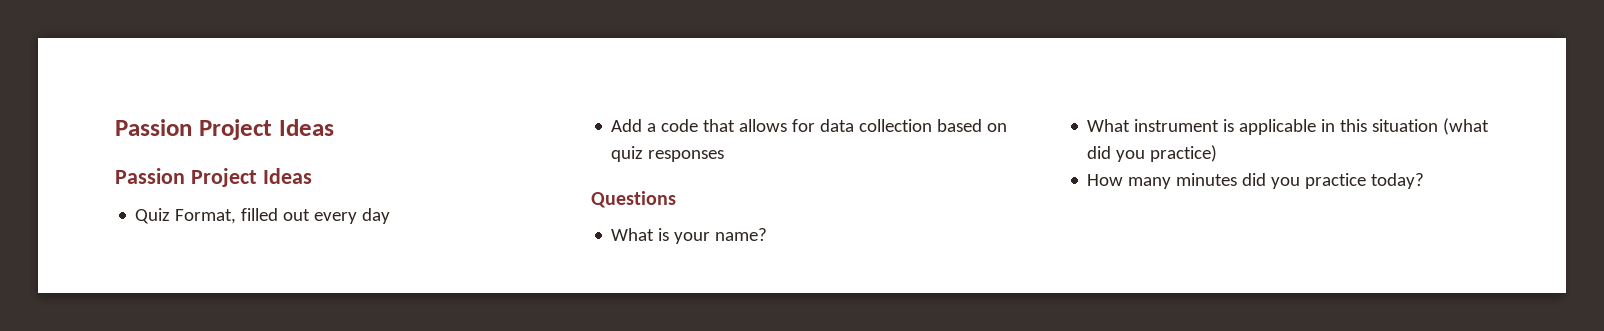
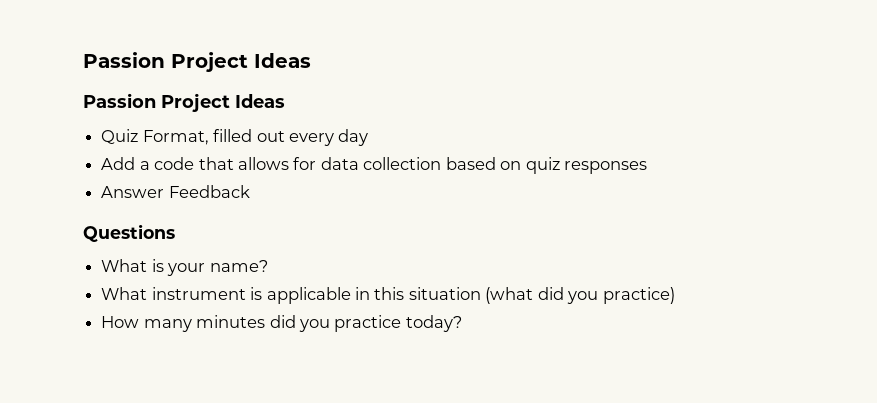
+ Answer Feedback

